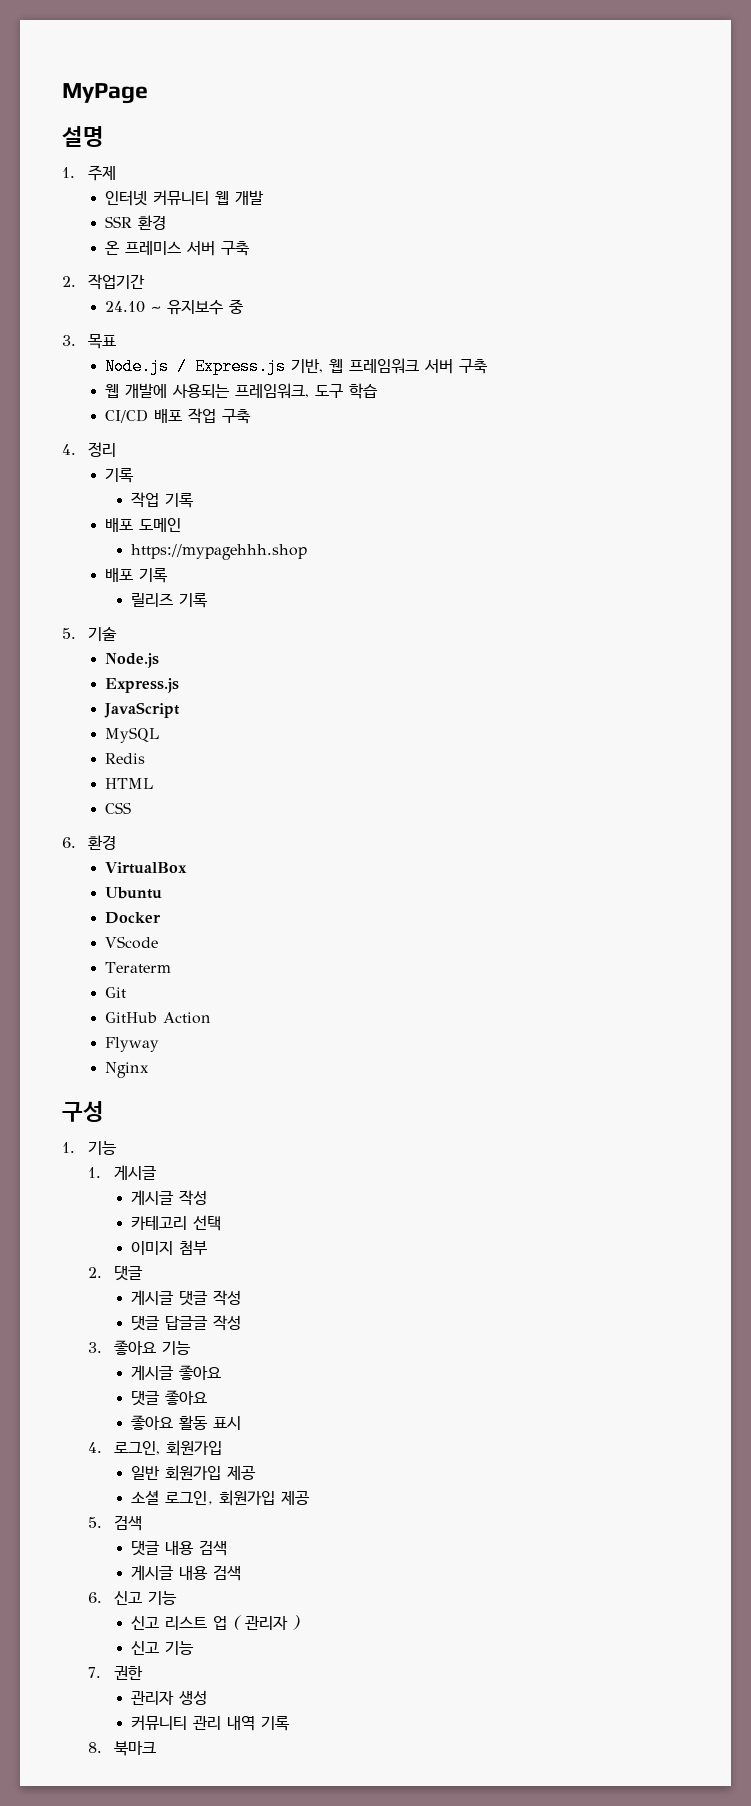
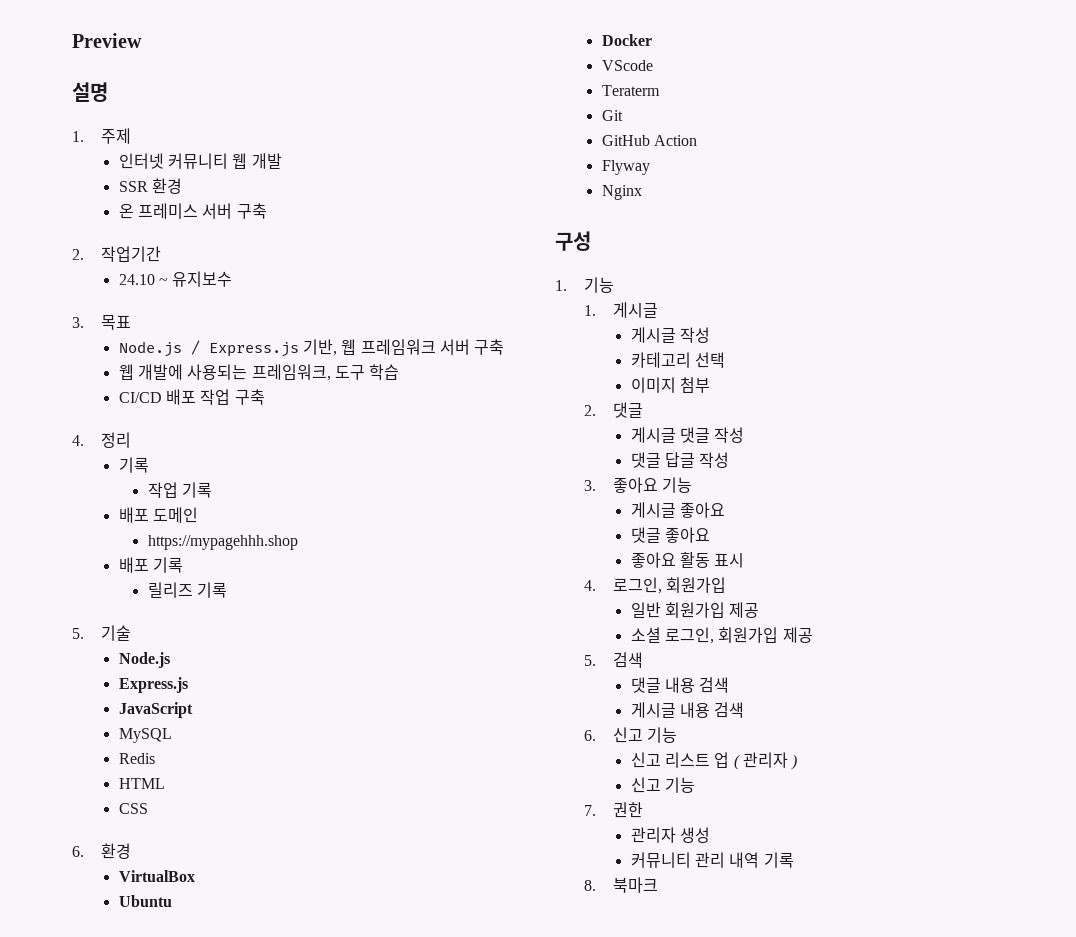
- MyPage
+ Preview
- 24.10 ~ 유지보수 중
+ 24.10 ~ 유지보수
- 댓글 답글글 작성
+ 댓글 답글 작성

